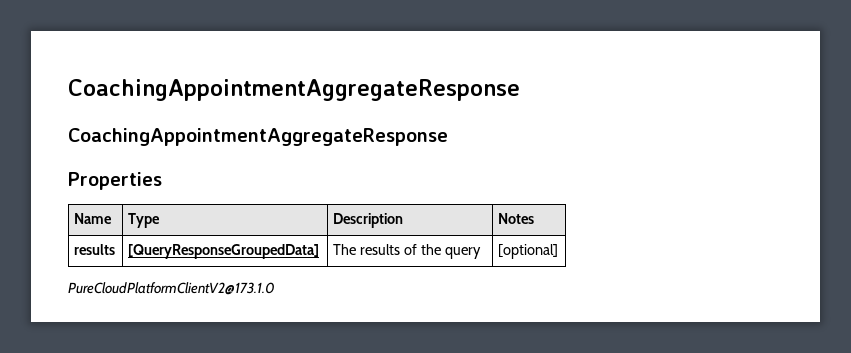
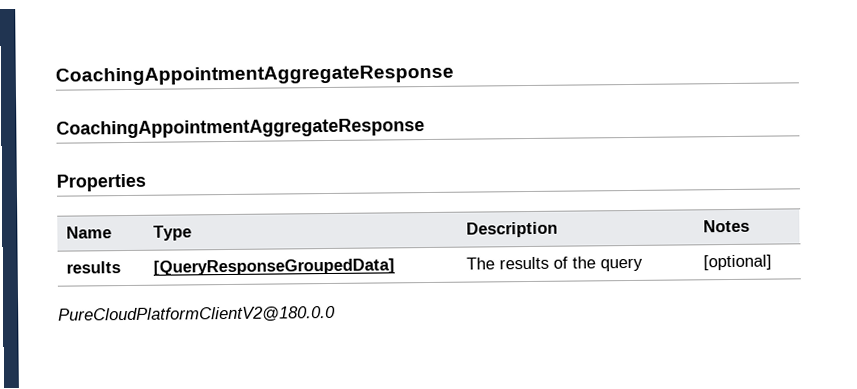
- PureCloudPlatformClientV2@173.1.0
+ PureCloudPlatformClientV2@180.0.0

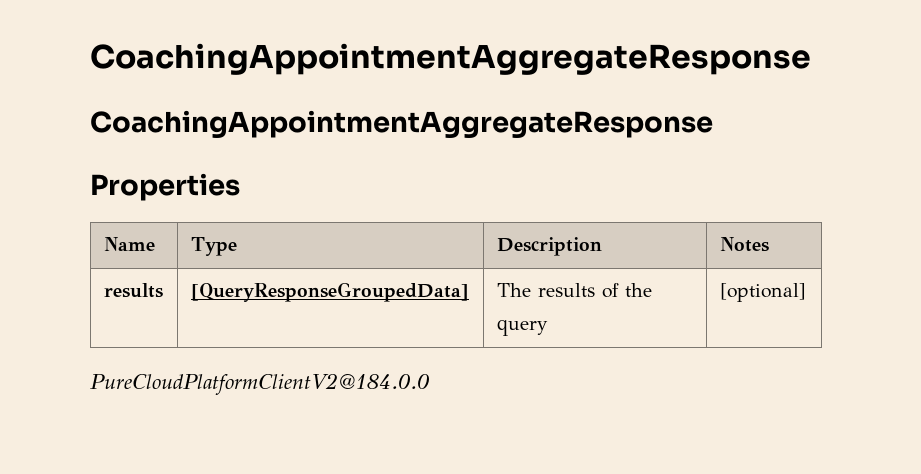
- PureCloudPlatformClientV2@180.0.0
+ PureCloudPlatformClientV2@184.0.0

